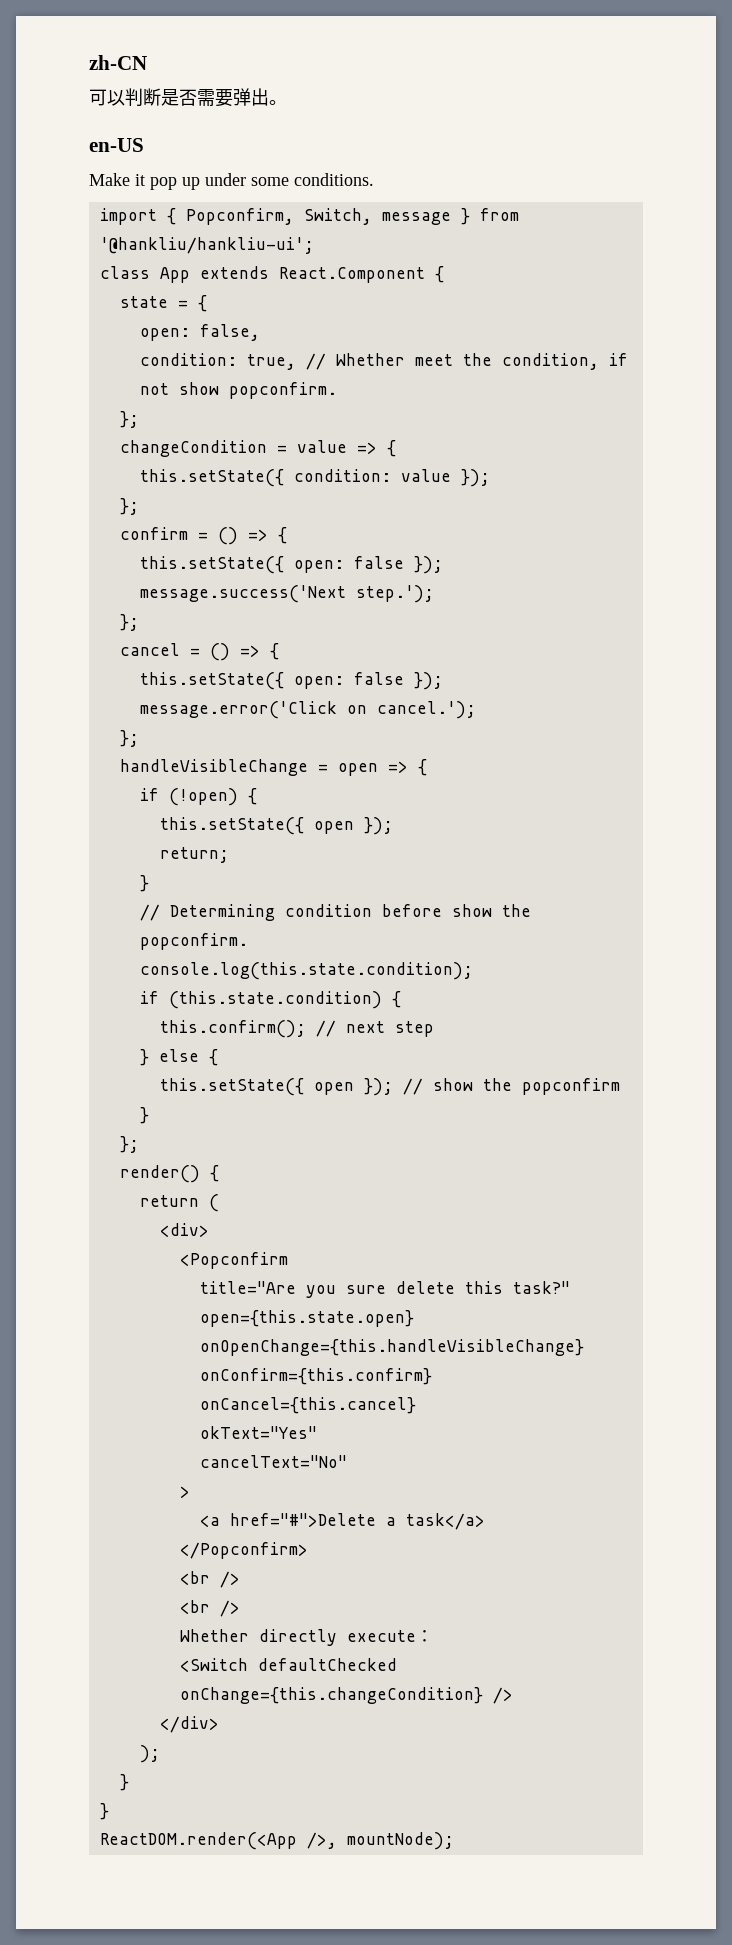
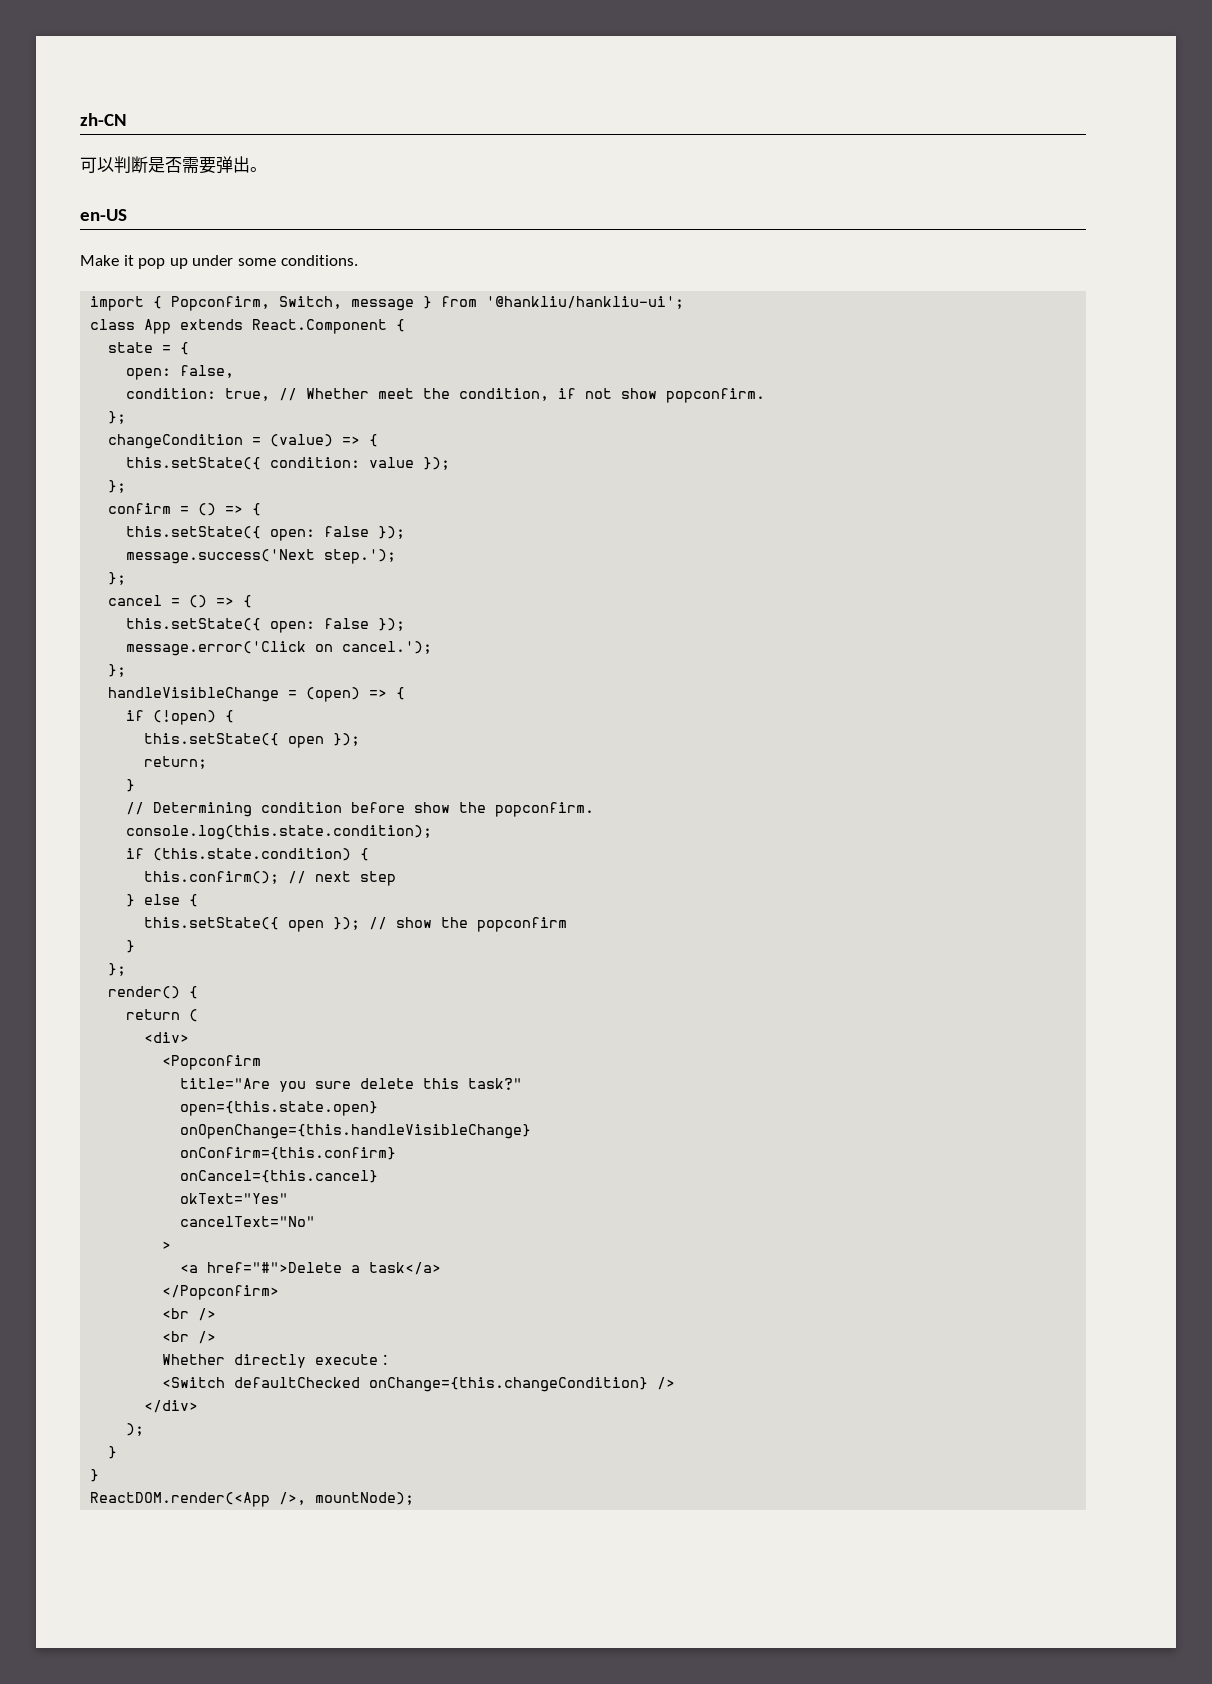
- changeCondition = value => {
+ changeCondition = (value) => {
- handleVisibleChange = open => {
+ handleVisibleChange = (open) => {

